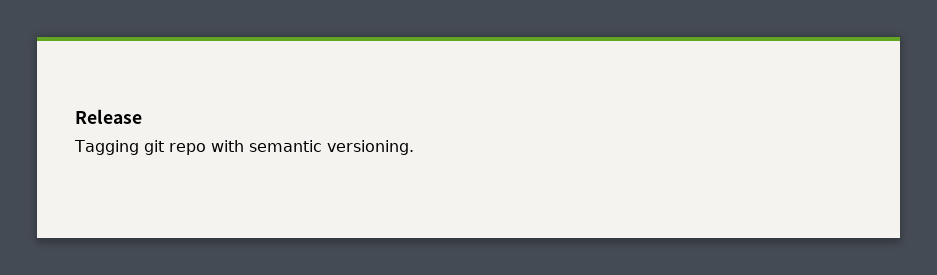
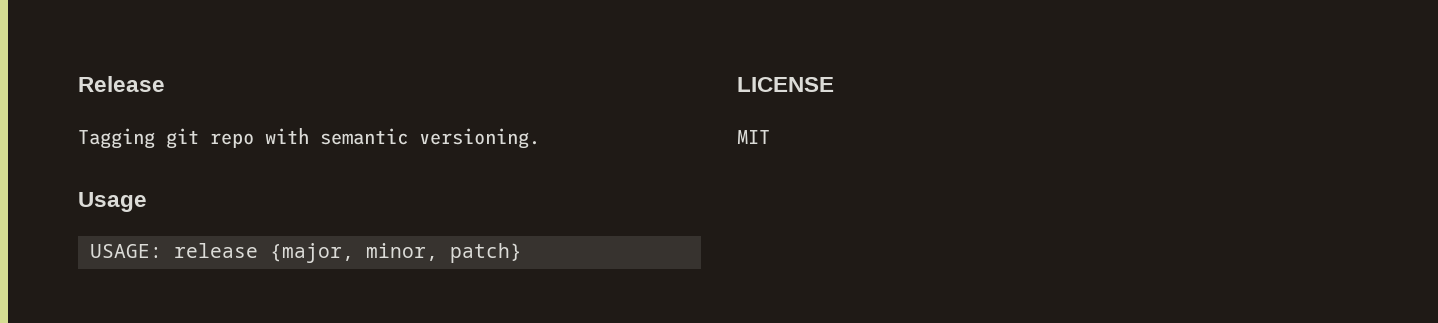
+ Usage
+ USAGE: release {major, minor, patch}
+ LICENSE
+ MIT

